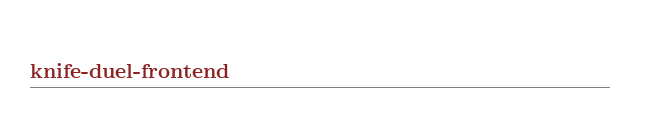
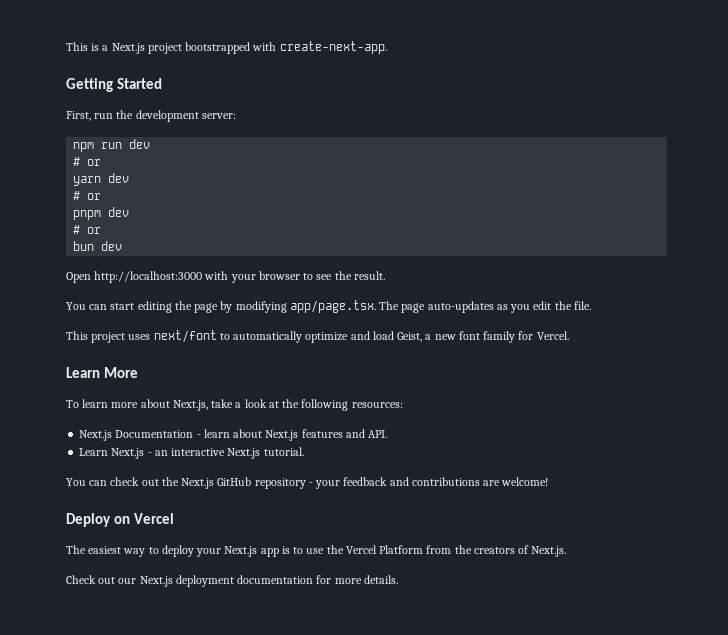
- knife-duel-frontend
+ This is a Next.js project bootstrapped with create-next-app.
+ Getting Started
+ First, run the development server:
+ npm run dev
+ # or
+ yarn dev
+ # or
+ pnpm dev
+ # or
+ bun dev
+ Open http://localhost:3000 with your browser to see the result.
+ You can start editing the page by modifying app/page.tsx. The page auto-updates as you edit the file.
+ This project uses next/font to automatically optimize and load Geist, a new font family for Vercel.
+ Learn More
+ To learn more about Next.js, take a look at the following resources:
+ Next.js Documentation - learn about Next.js features and API.
+ Learn Next.js - an interactive Next.js tutorial.
+ You can check out the Next.js GitHub repository - your feedback and contributions are welcome!
+ Deploy on Vercel
+ The easiest way to deploy your Next.js app is to use the Vercel Platform from the creators of Next.js.
+ Check out our Next.js deployment documentation for more details.

